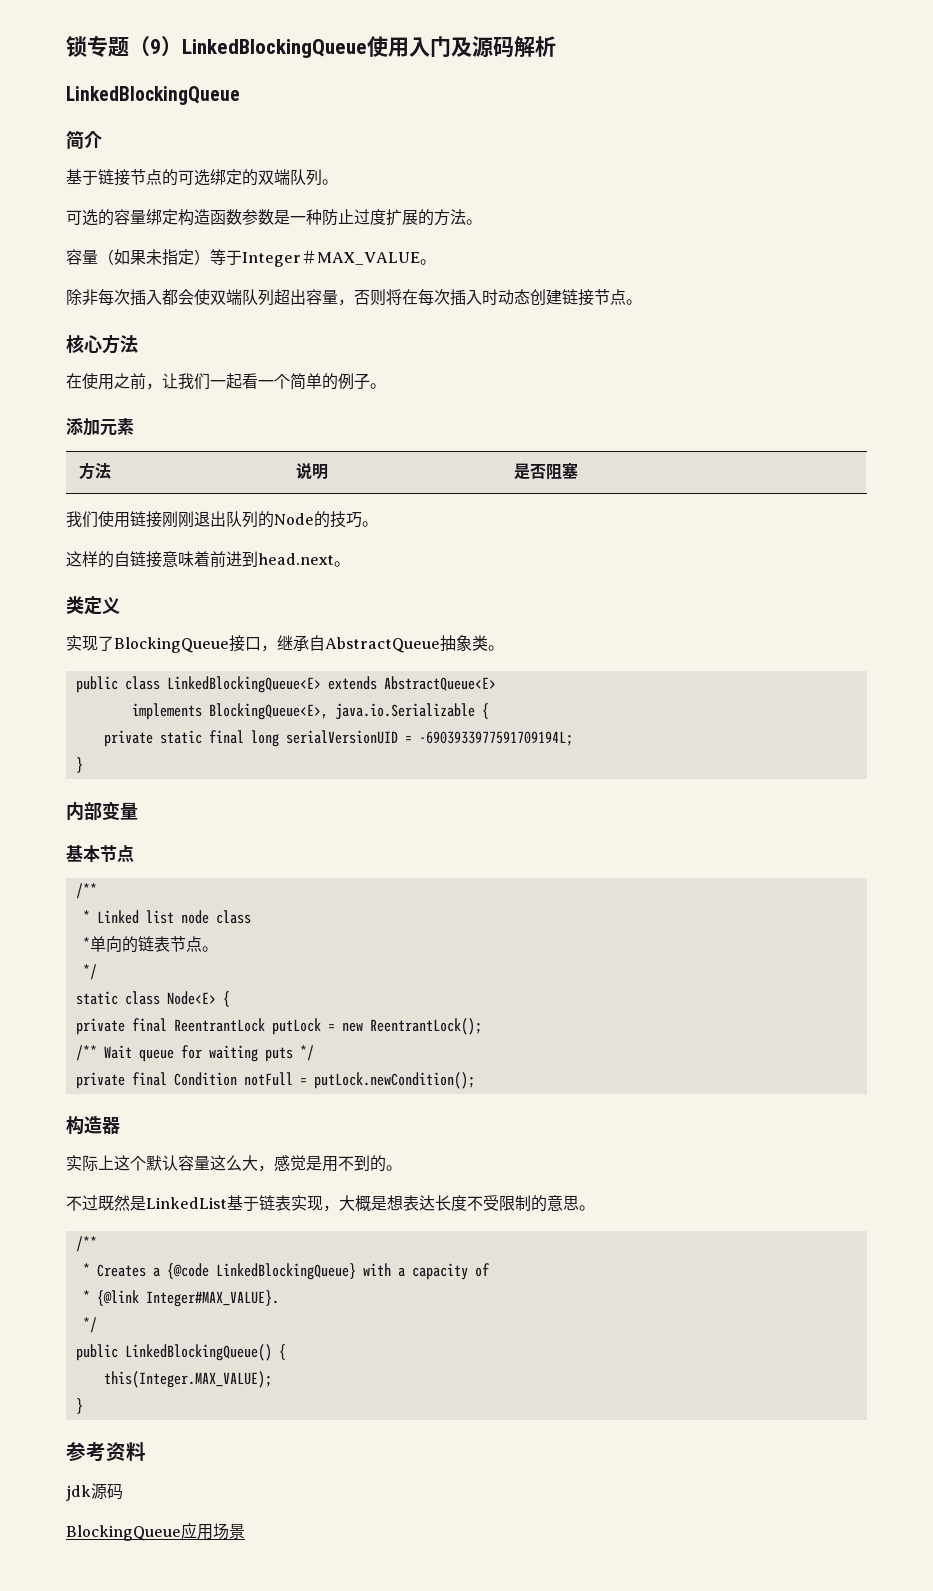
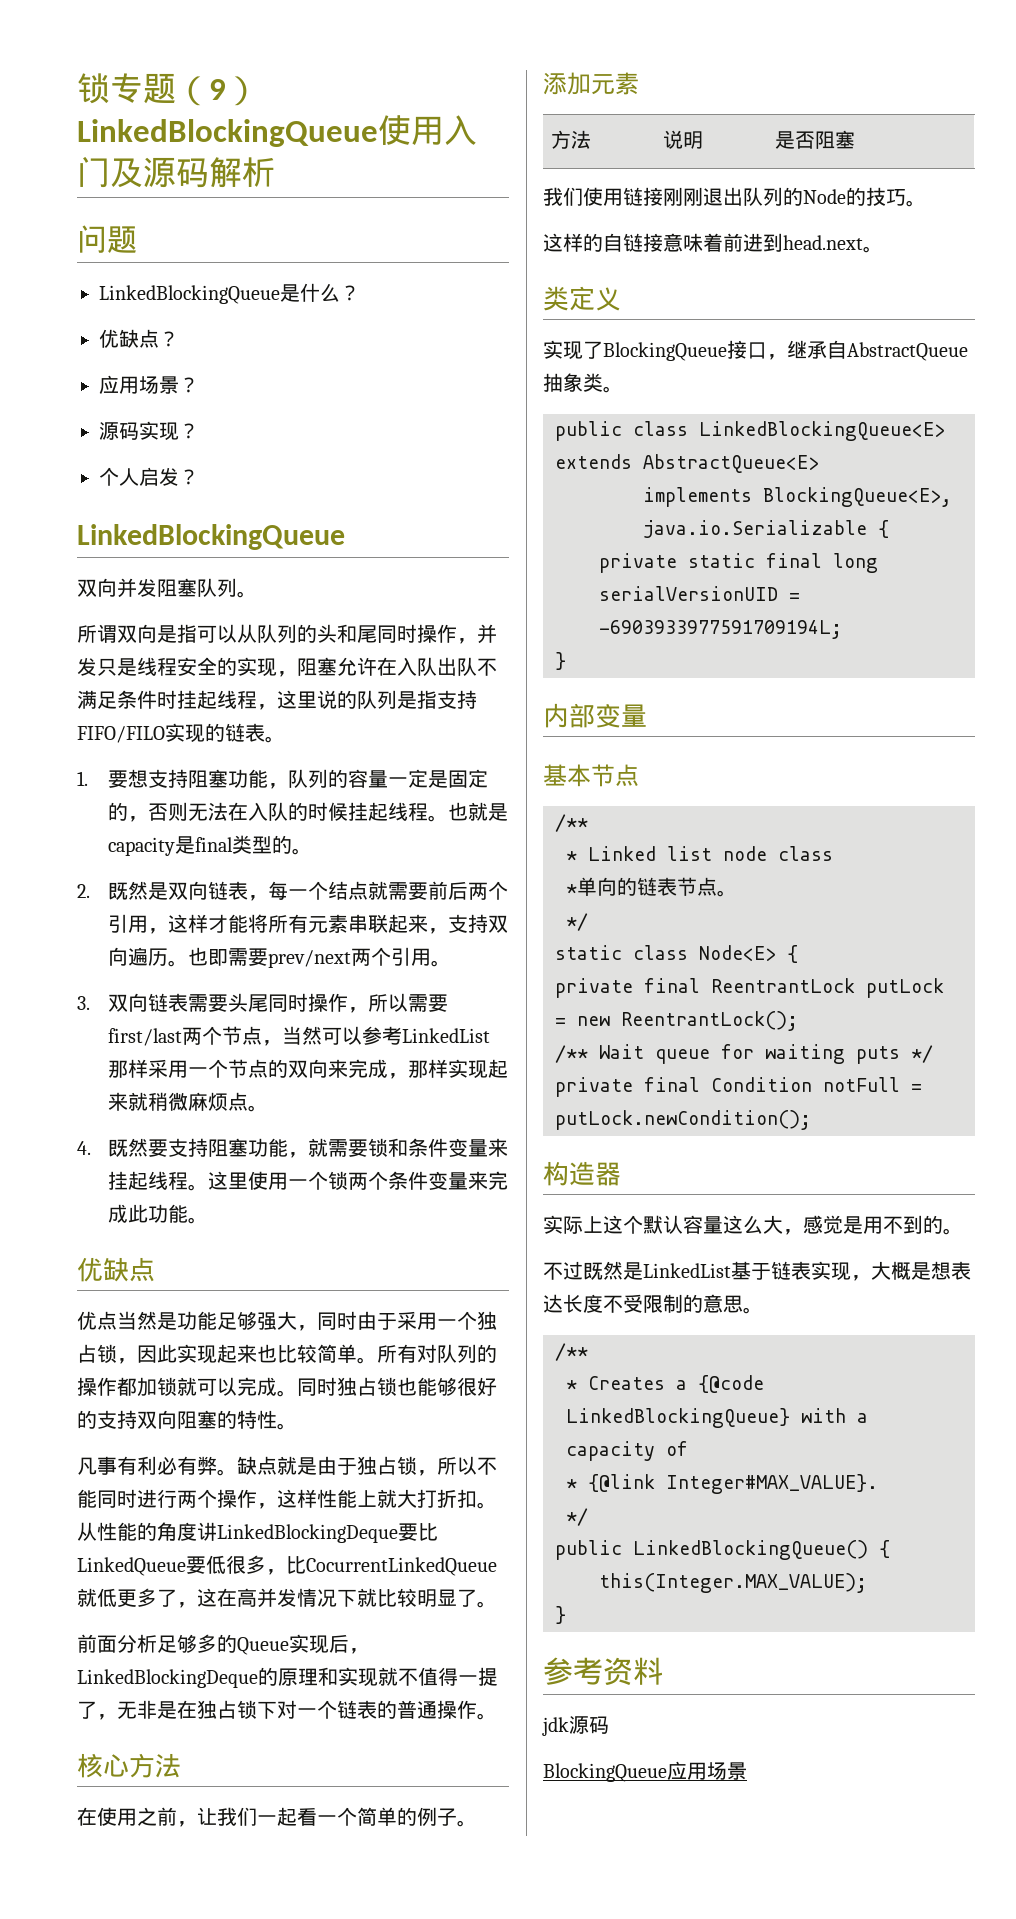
  锁专题（9）LinkedBlockingQueue使用入门及源码解析
+ 问题
+ LinkedBlockingQueue是什么？
+ 优缺点？
+ 应用场景？
+ 源码实现？
+ 个人启发？
  LinkedBlockingQueue
- 简介
- 基于链接节点的可选绑定的双端队列。
- 可选的容量绑定构造函数参数是一种防止过度扩展的方法。
- 容量（如果未指定）等于Integer＃MAX_VALUE。
- 除非每次插入都会使双端队列超出容量，否则将在每次插入时动态创建链接节点。
+ 双向并发阻塞队列。
+ 所谓双向是指可以从队列的头和尾同时操作，并发只是线程安全的实现，阻塞允许在入队出队不满足条件时挂起线程，这里说的队列是指支持FIFO/FILO实现的链表。
+ 1.要想支持阻塞功能，队列的容量一定是固定的，否则无法在入队的时候挂起线程。也就是capacity是final类型的。
+ 2.既然是双向链表，每一个结点就需要前后两个引用，这样才能将所有元素串联起来，支持双向遍历。也即需要prev/next两个引用。
+ 3.双向链表需要头尾同时操作，所以需要first/last两个节点，当然可以参考LinkedList那样采用一个节点的双向来完成，那样实现起来就稍微麻烦点。
+ 4.既然要支持阻塞功能，就需要锁和条件变量来挂起线程。这里使用一个锁两个条件变量来完成此功能。
+ 优缺点
+ 优点当然是功能足够强大，同时由于采用一个独占锁，因此实现起来也比较简单。所有对队列的操作都加锁就可以完成。同时独占锁也能够很好的支持双向阻塞的特性。
+ 凡事有利必有弊。缺点就是由于独占锁，所以不能同时进行两个操作，这样性能上就大打折扣。从性能的角度讲LinkedBlockingDeque要比LinkedQueue要低很多，比CocurrentLinkedQueue就低更多了，这在高并发情况下就比较明显了。
+ 前面分析足够多的Queue实现后，LinkedBlockingDeque的原理和实现就不值得一提了，无非是在独占锁下对一个链表的普通操作。

